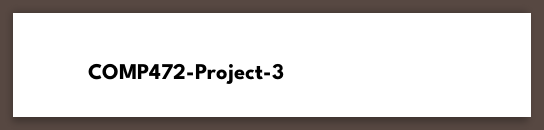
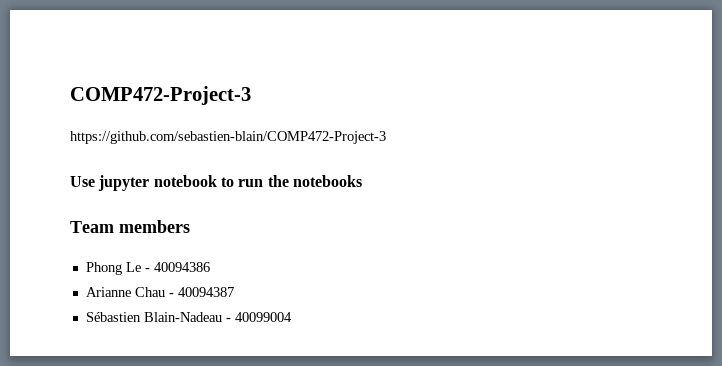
+ https://github.com/sebastien-blain/COMP472-Project-3
+ Use jupyter notebook to run the notebooks
+ Team members
+ Phong Le - 40094386
+ Arianne Chau - 40094387
+ Sébastien Blain-Nadeau - 40099004

